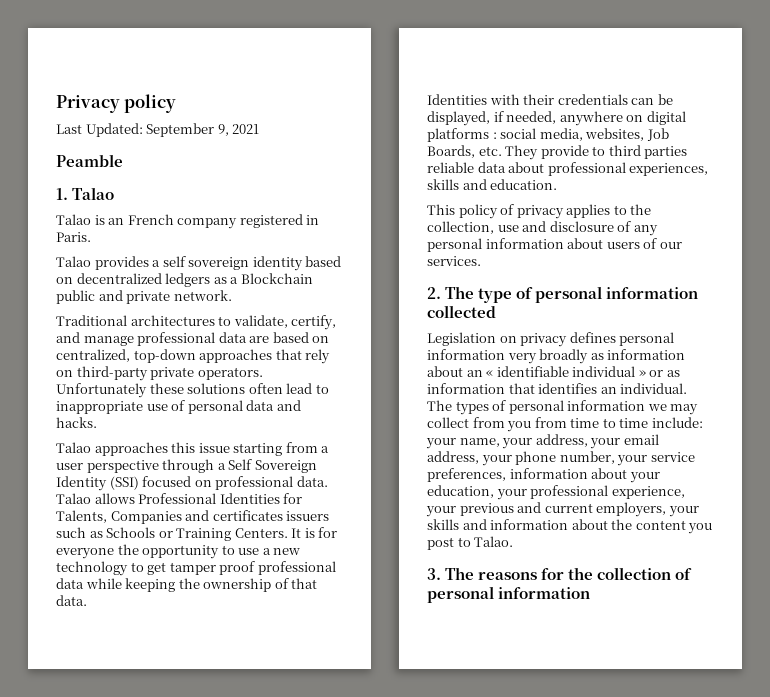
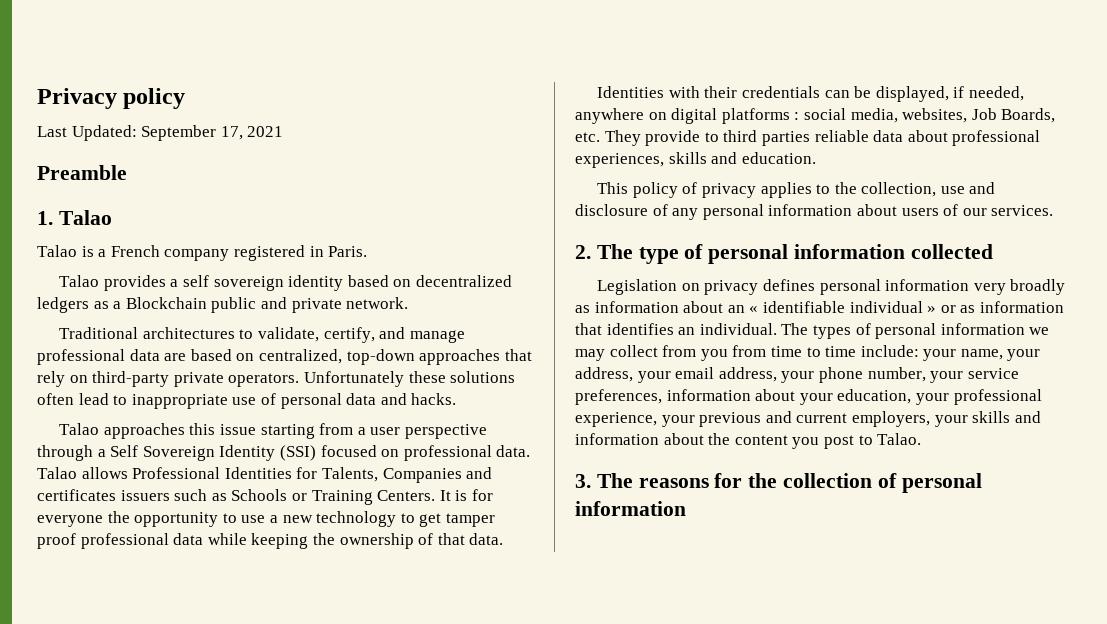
- Last Updated: September 9, 2021
+ Last Updated: September 17, 2021
- Peamble
+ Preamble
- Talao is an French company registered in Paris.
+ Talao is a French company registered in Paris.

